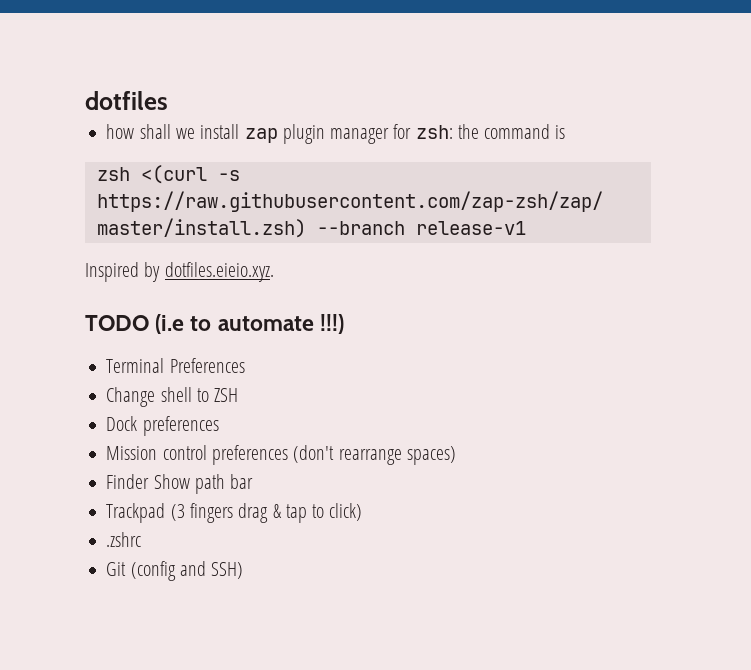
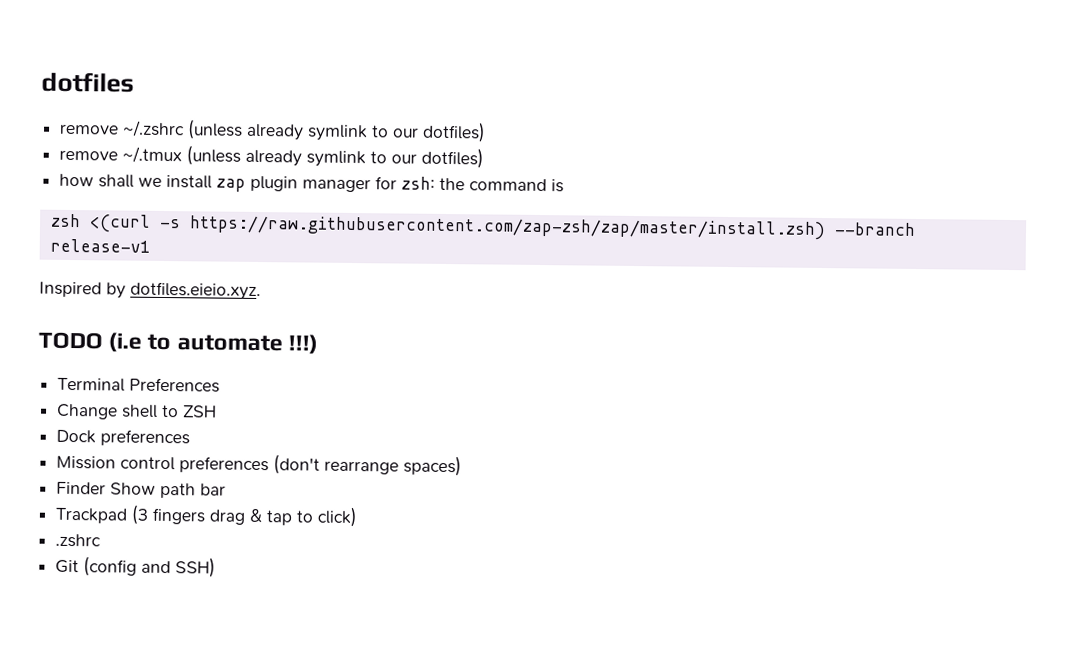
+ remove ~/.zshrc (unless already symlink to our dotfiles)
+ remove ~/.tmux (unless already symlink to our dotfiles)

